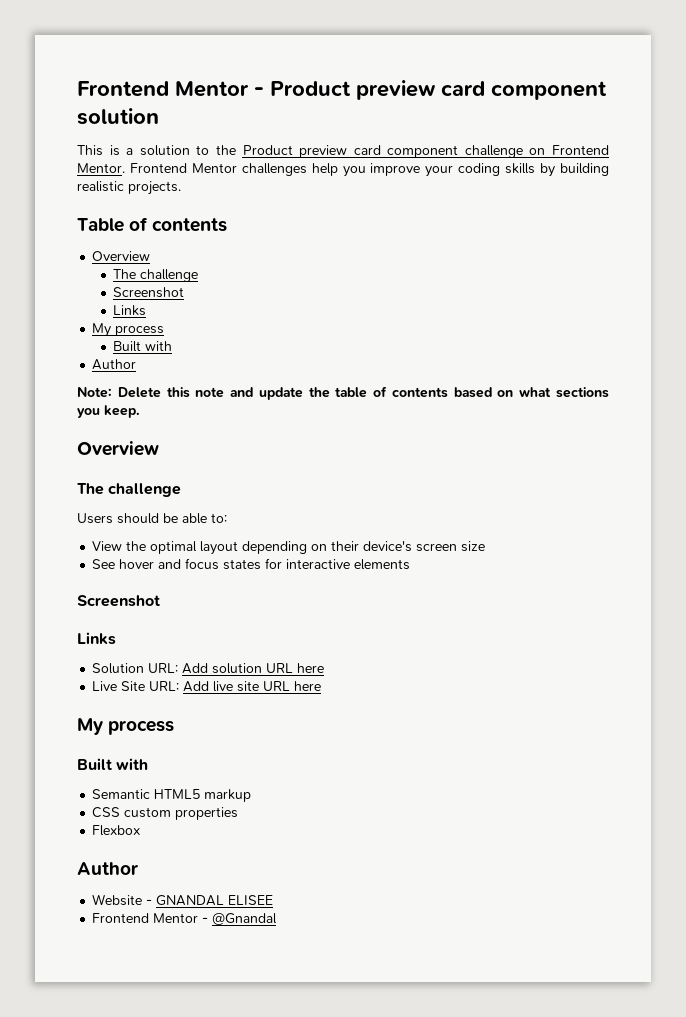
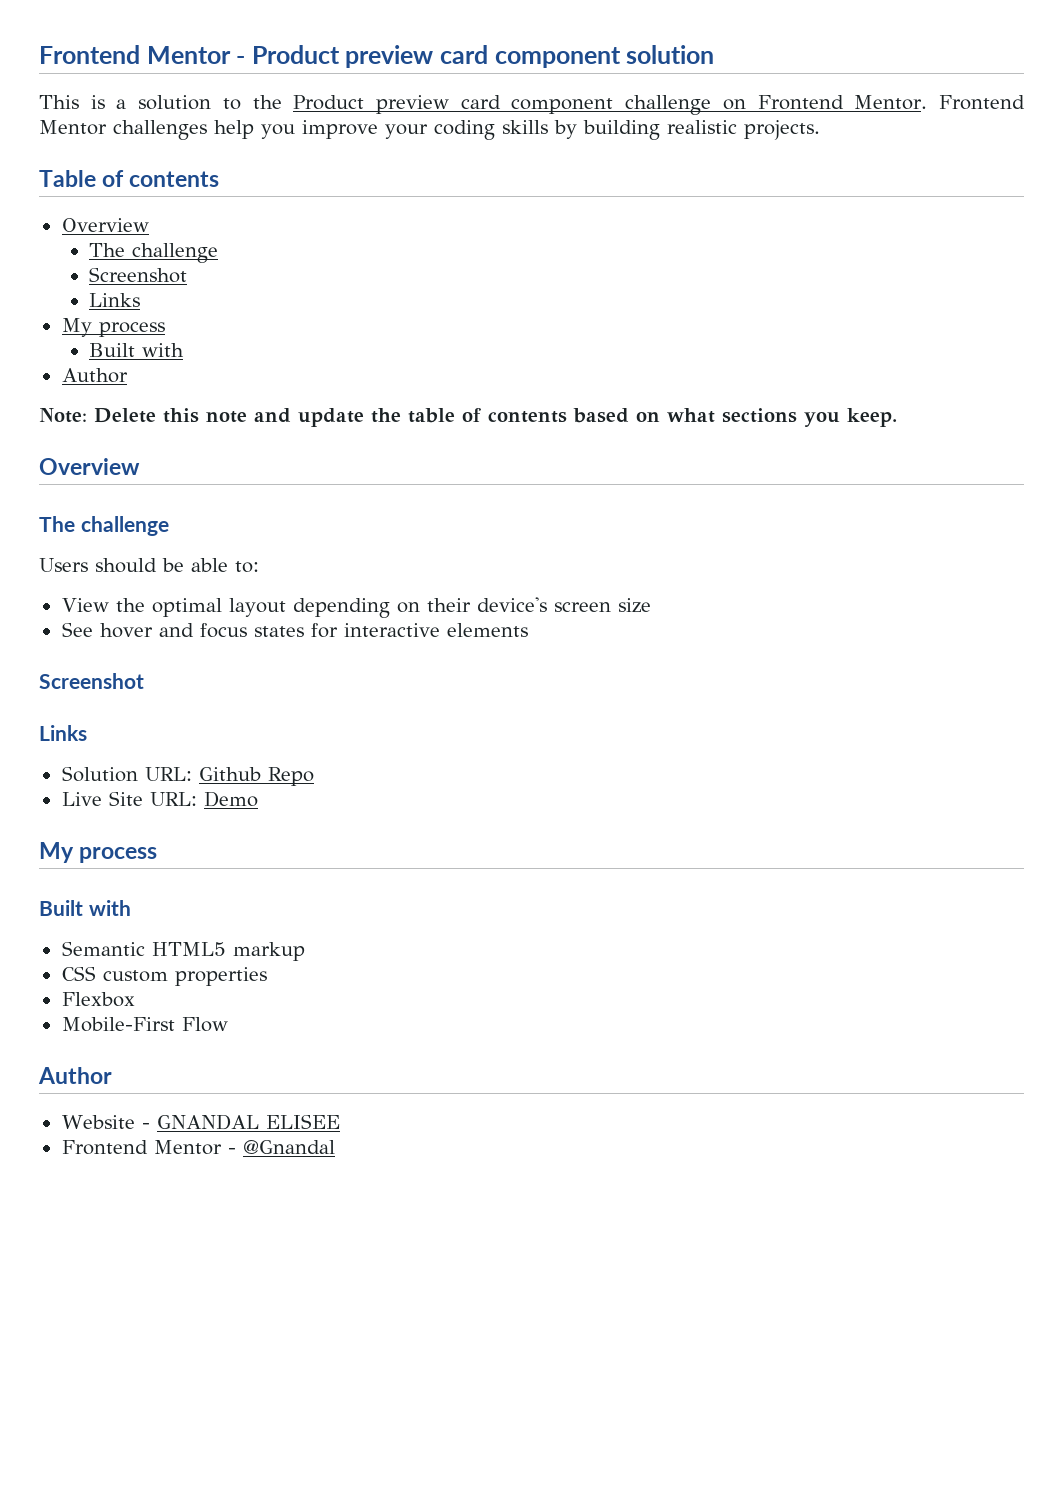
- Solution URL: Add solution URL here
+ Solution URL: Github Repo
- Live Site URL: Add live site URL here
+ Live Site URL: Demo
+ Mobile-First Flow

